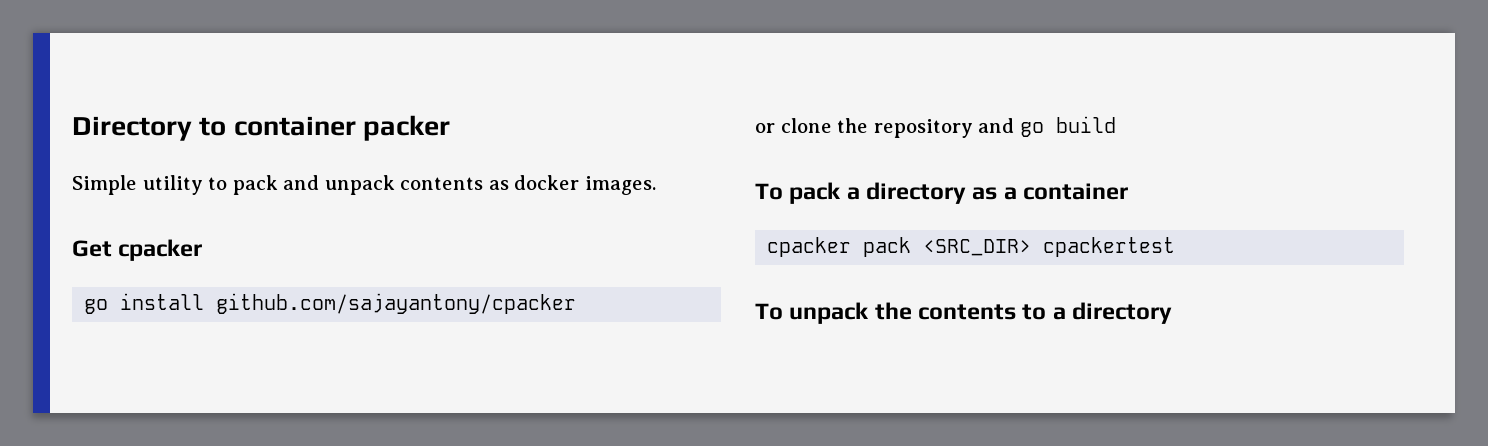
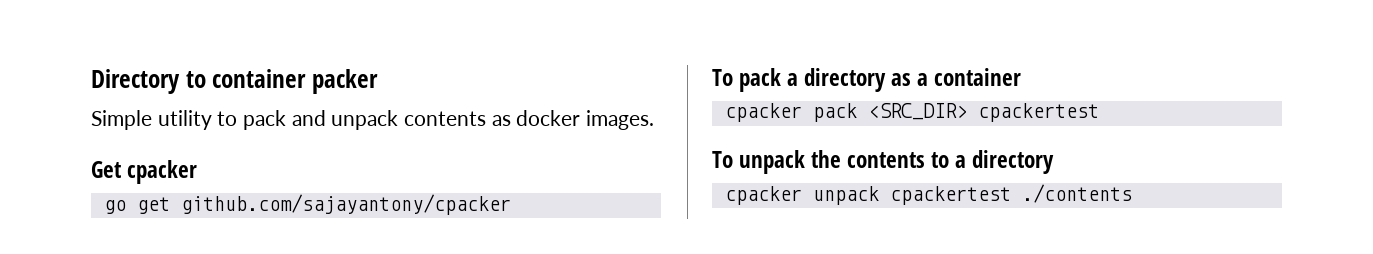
- go install github.com/sajayantony/cpacker
+ go get github.com/sajayantony/cpacker
- or clone the repository and go build
+ cpacker unpack cpackertest ./contents

